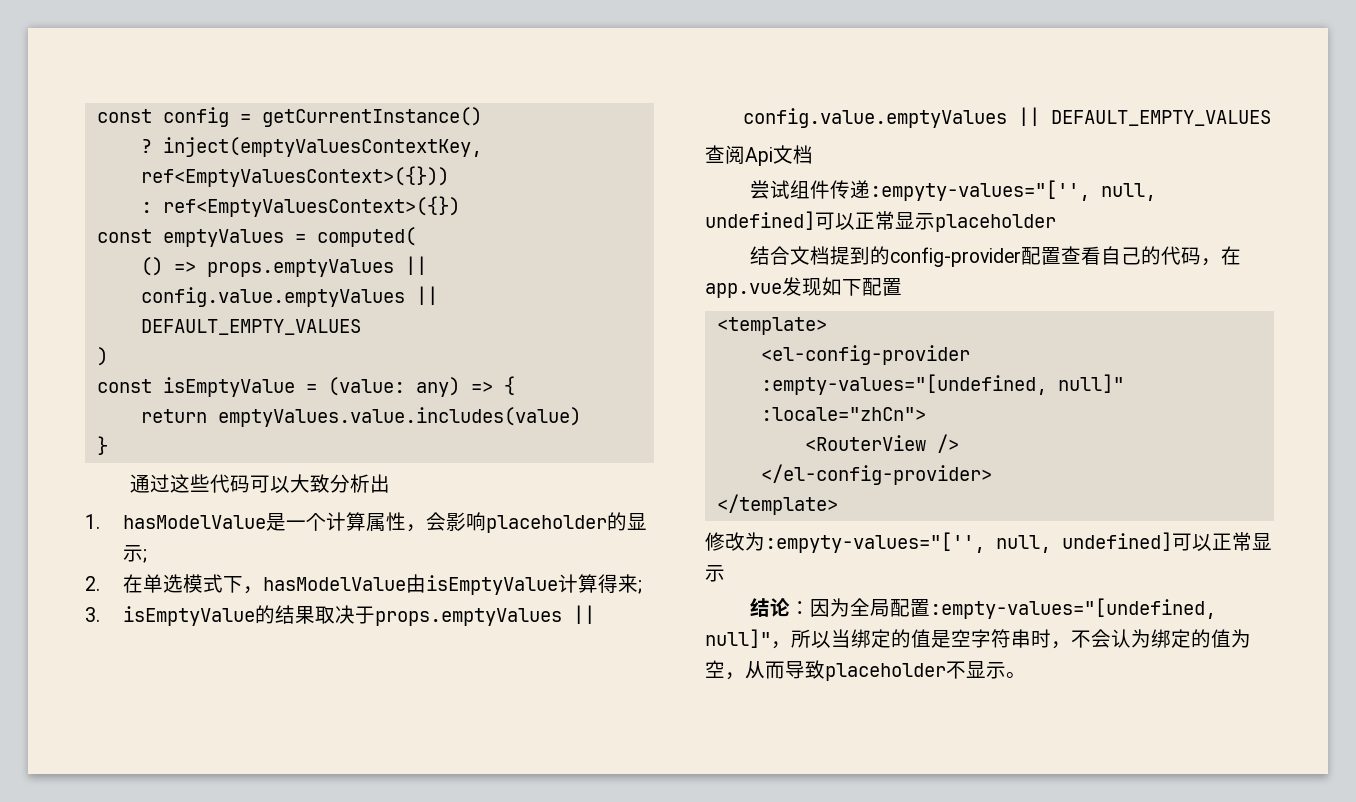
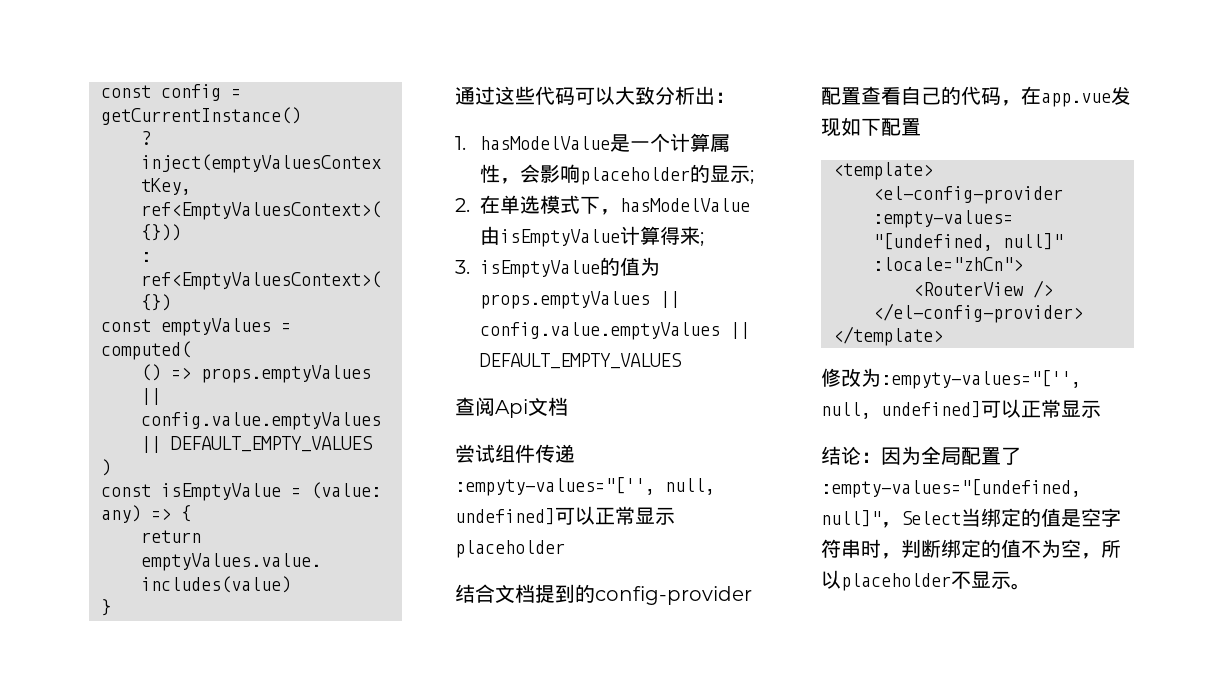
- 通过这些代码可以大致分析出
+ 通过这些代码可以大致分析出：
- 3. isEmptyValue的结果取决于props.emptyValues || config.value.emptyValues || DEFAULT_EMPTY_VALUES
+ 3. isEmptyValue的值为props.emptyValues || config.value.emptyValues || DEFAULT_EMPTY_VALUES
- 结论：因为全局配置:empty-values="[undefined, null]"，所以当绑定的值是空字符串时，不会认为绑定的值为空，从而导致placeholder不显示。
+ 结论：因为全局配置了:empty-values="[undefined, null]"，Select当绑定的值是空字符串时，判断绑定的值不为空，所以placeholder不显示。

